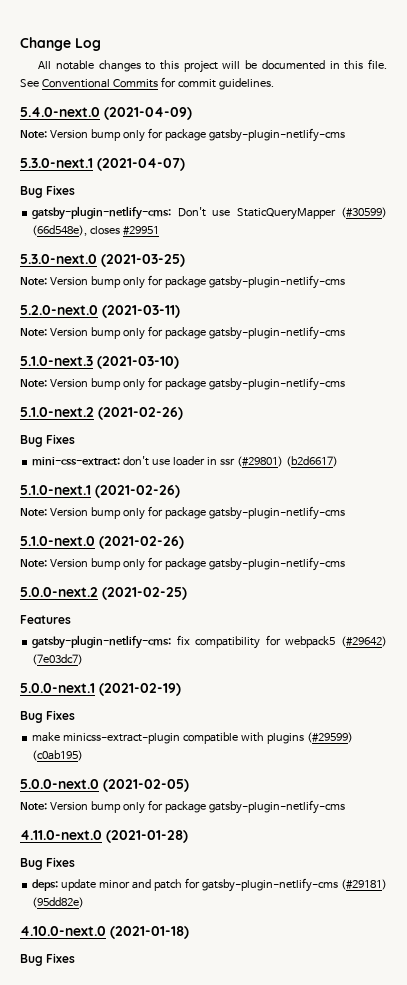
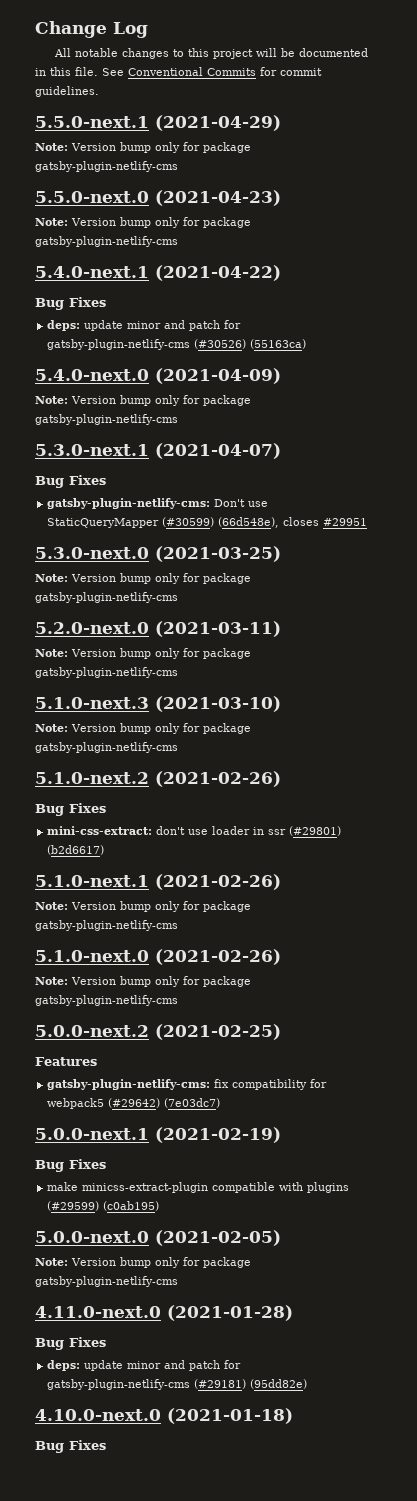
+ 5.5.0-next.1 (2021-04-29)
+ Note: Version bump only for package gatsby-plugin-netlify-cms
+ 5.5.0-next.0 (2021-04-23)
+ Note: Version bump only for package gatsby-plugin-netlify-cms
+ 5.4.0-next.1 (2021-04-22)
+ Bug Fixes
+ deps: update minor and patch for gatsby-plugin-netlify-cms (#30526) (55163ca)

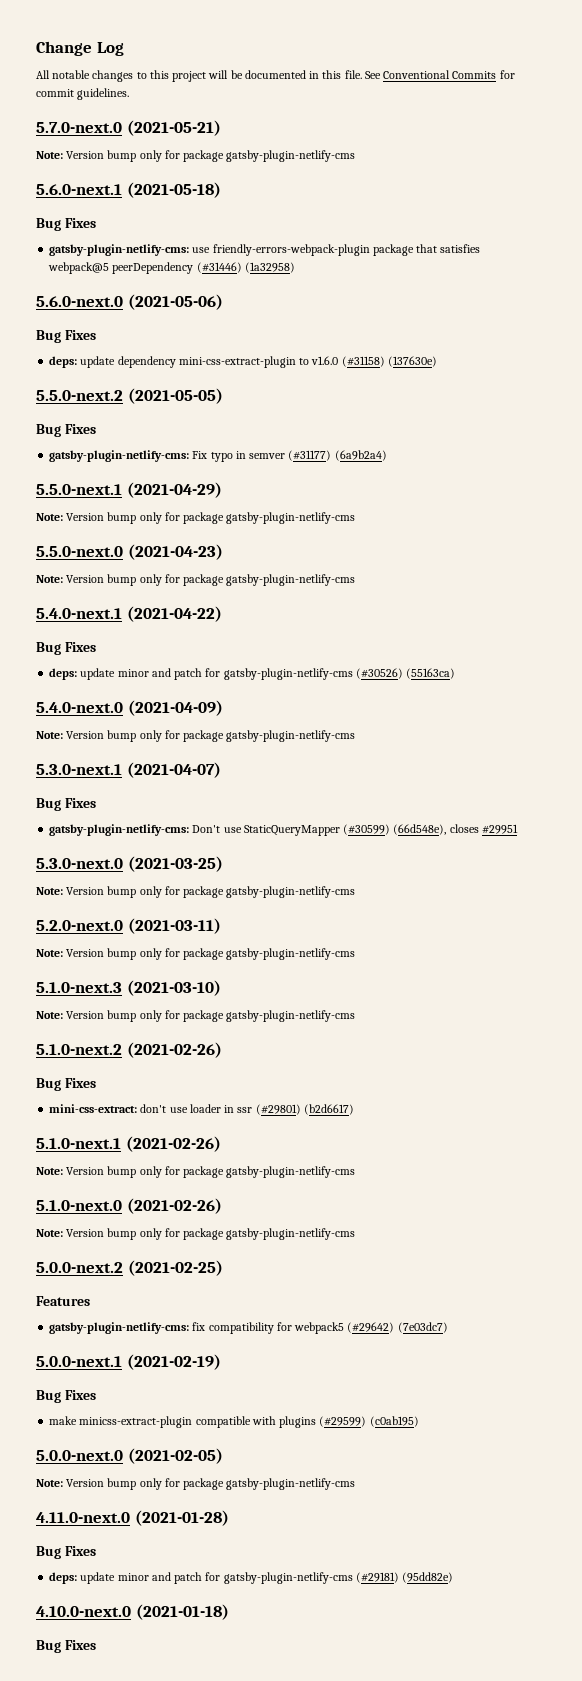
+ 5.7.0-next.0 (2021-05-21)
+ Note: Version bump only for package gatsby-plugin-netlify-cms
+ 5.6.0-next.1 (2021-05-18)
+ Bug Fixes
+ gatsby-plugin-netlify-cms: use friendly-errors-webpack-plugin package that satisfies webpack@5 peerDependency (#31446) (1a32958)
+ 5.6.0-next.0 (2021-05-06)
+ Bug Fixes
+ deps: update dependency mini-css-extract-plugin to v1.6.0 (#31158) (137630e)
+ 5.5.0-next.2 (2021-05-05)
+ Bug Fixes
+ gatsby-plugin-netlify-cms: Fix typo in semver (#31177) (6a9b2a4)

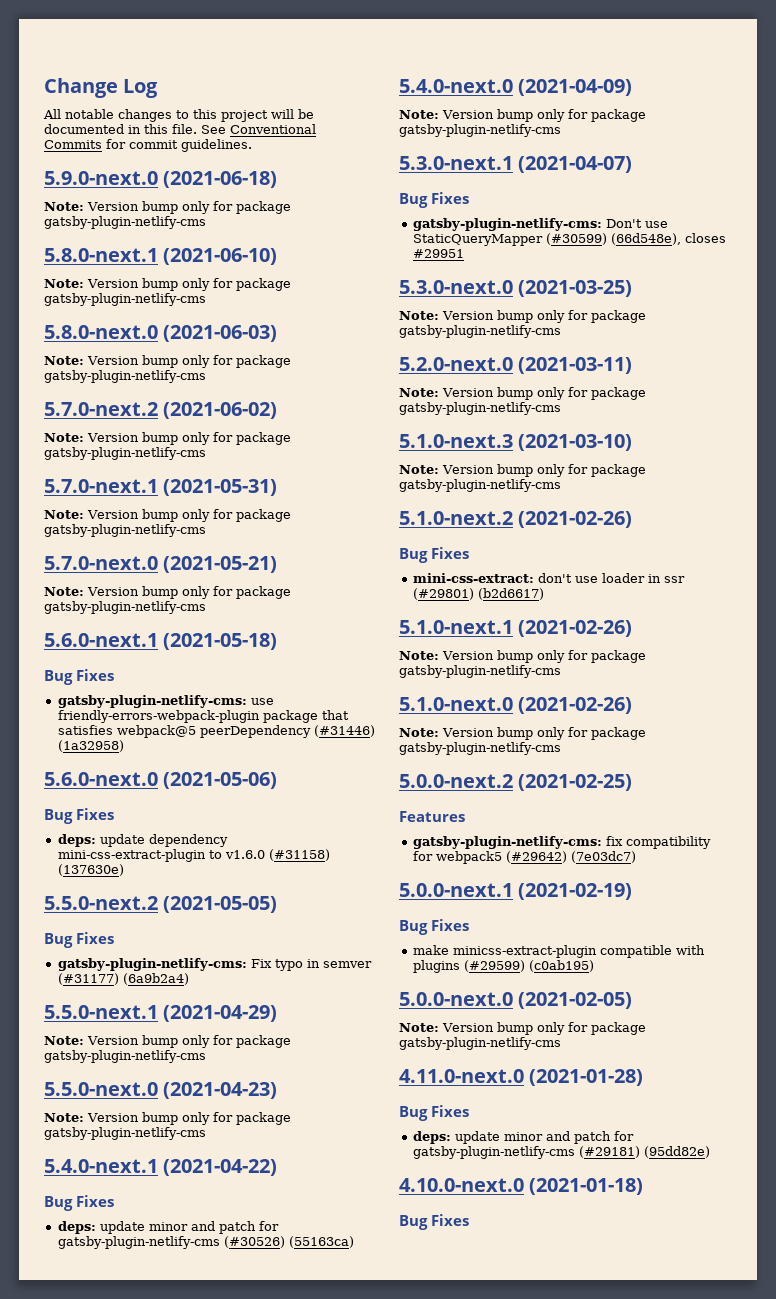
+ 5.9.0-next.0 (2021-06-18)
+ Note: Version bump only for package gatsby-plugin-netlify-cms
+ 5.8.0-next.1 (2021-06-10)
+ Note: Version bump only for package gatsby-plugin-netlify-cms
+ 5.8.0-next.0 (2021-06-03)
+ Note: Version bump only for package gatsby-plugin-netlify-cms
+ 5.7.0-next.2 (2021-06-02)
+ Note: Version bump only for package gatsby-plugin-netlify-cms
+ 5.7.0-next.1 (2021-05-31)
+ Note: Version bump only for package gatsby-plugin-netlify-cms

